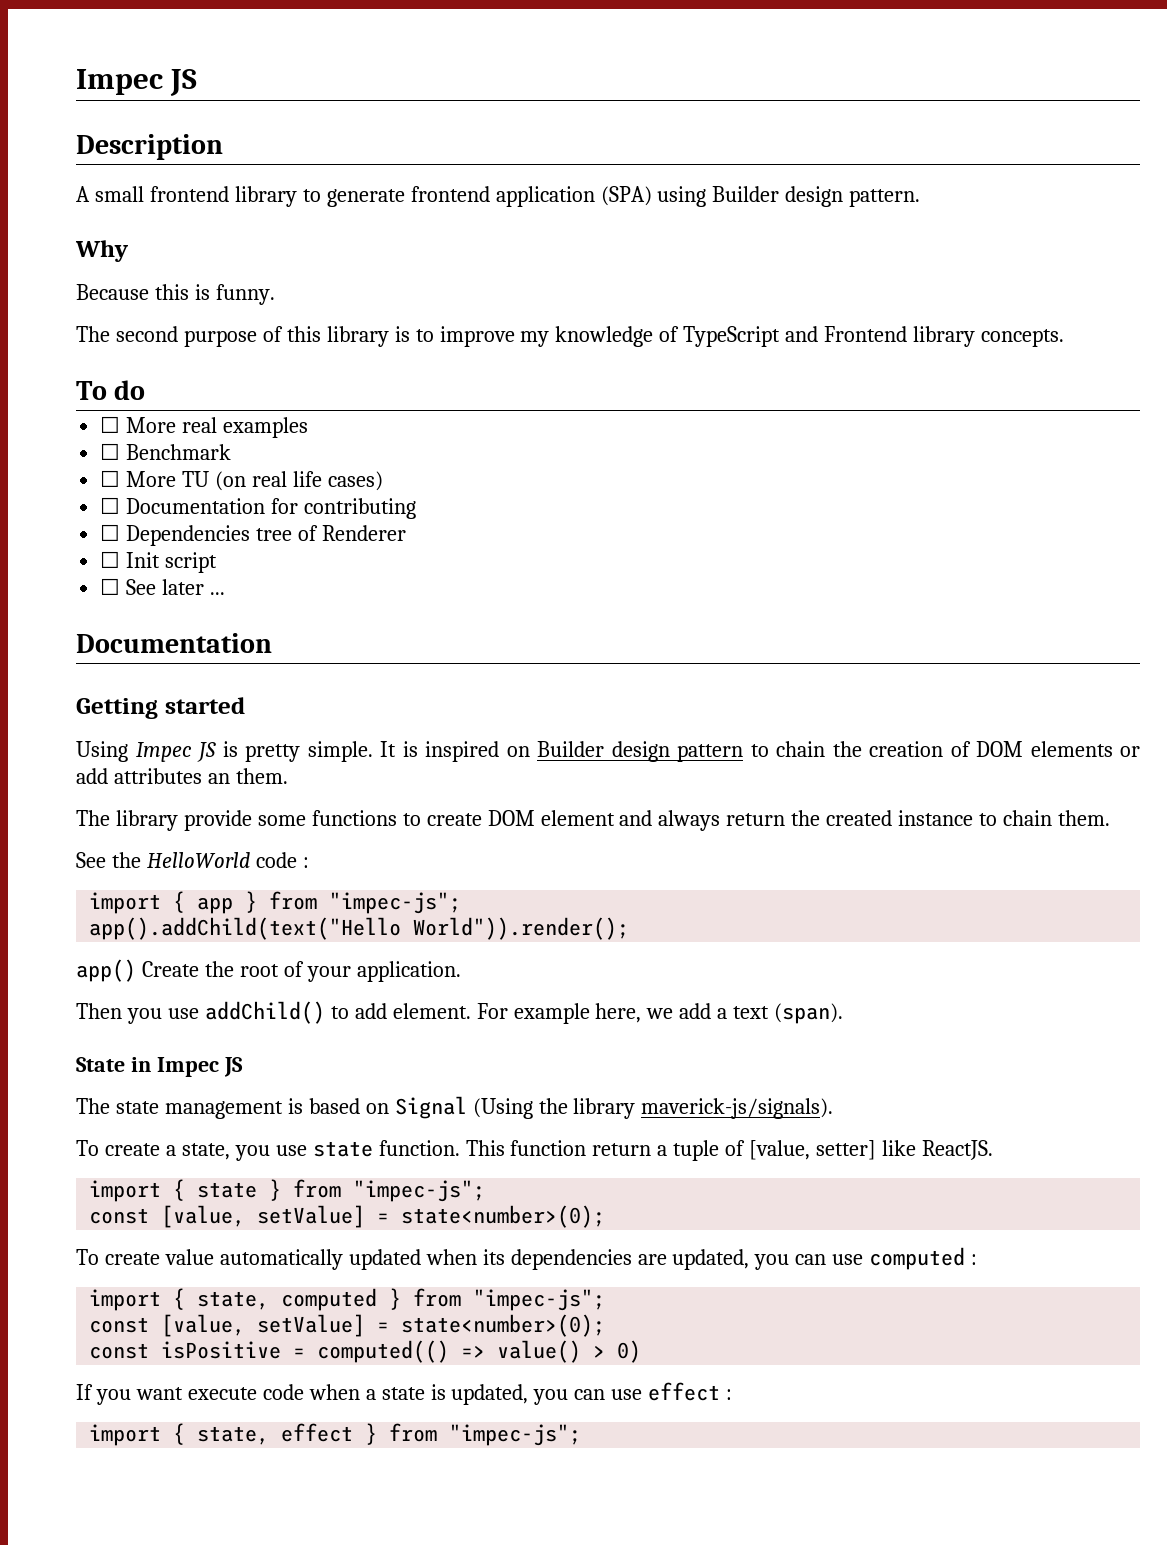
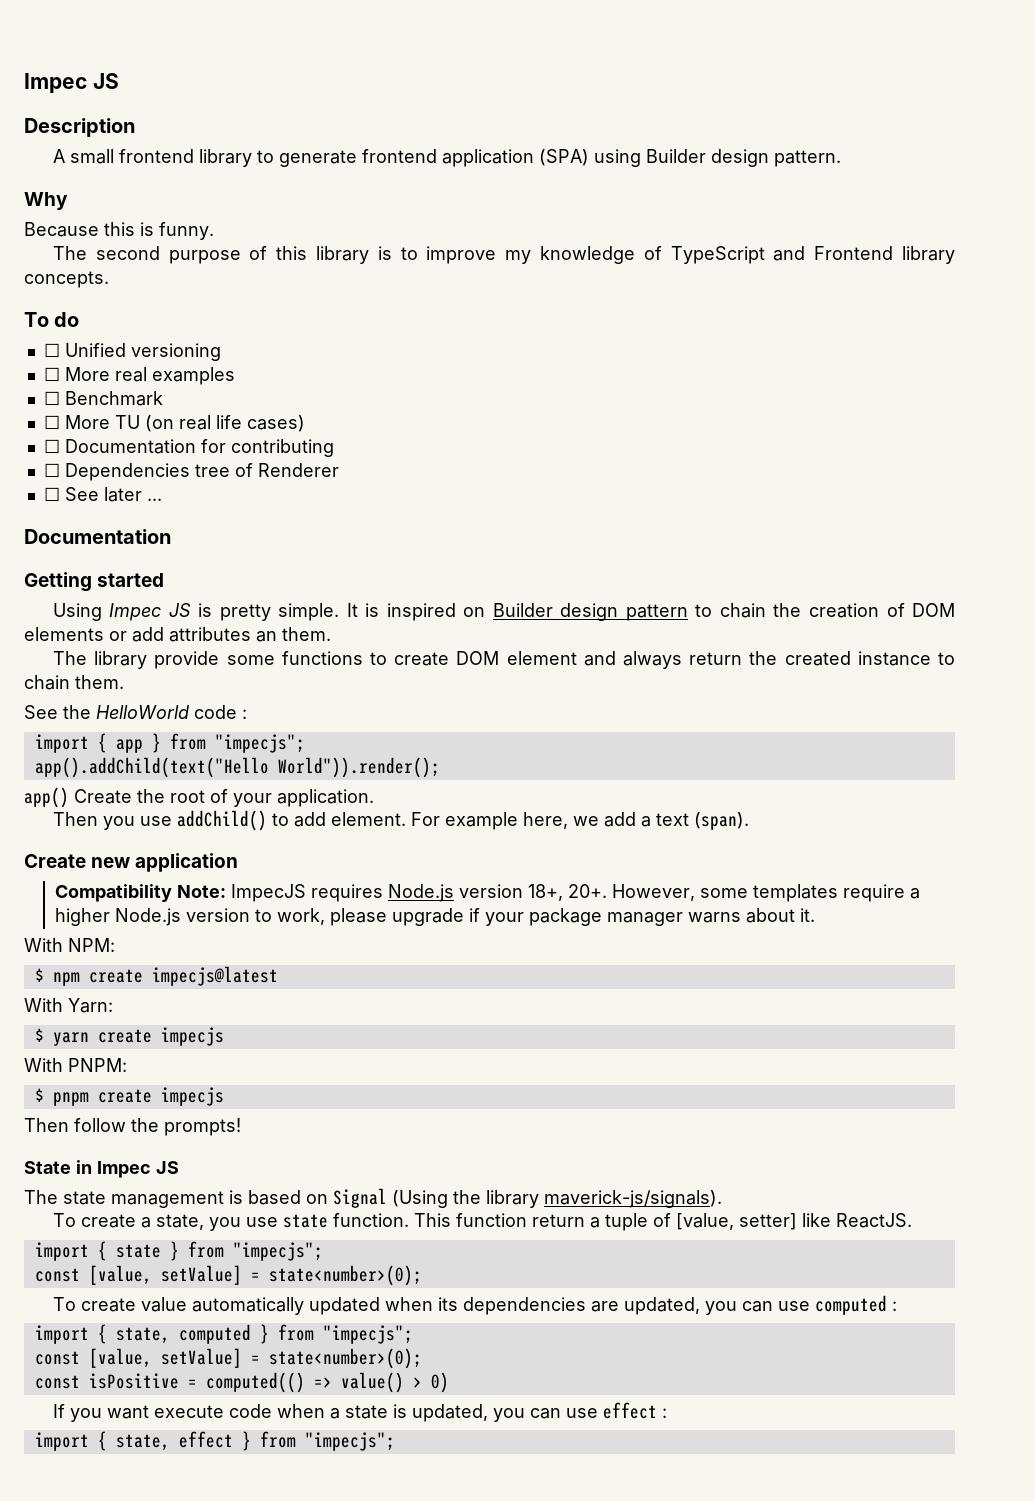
+ ☐ Unified versioning
- ☐ Init script
- import { app } from "impec-js";
+ import { app } from "impecjs";
+ Create new application
+ Compatibility Note: ImpecJS requires Node.js version 18+, 20+. However, some templates require a higher Node.js version to work, please upgrade if your package manager warns about it.
+ With NPM:
+ $ npm create impecjs@latest
+ With Yarn:
+ $ yarn create impecjs
+ With PNPM:
+ $ pnpm create impecjs
+ Then follow the prompts!
- import { state } from "impec-js";
+ import { state } from "impecjs";
- import { state, computed } from "impec-js";
+ import { state, computed } from "impecjs";
- import { state, effect } from "impec-js";
+ import { state, effect } from "impecjs";

